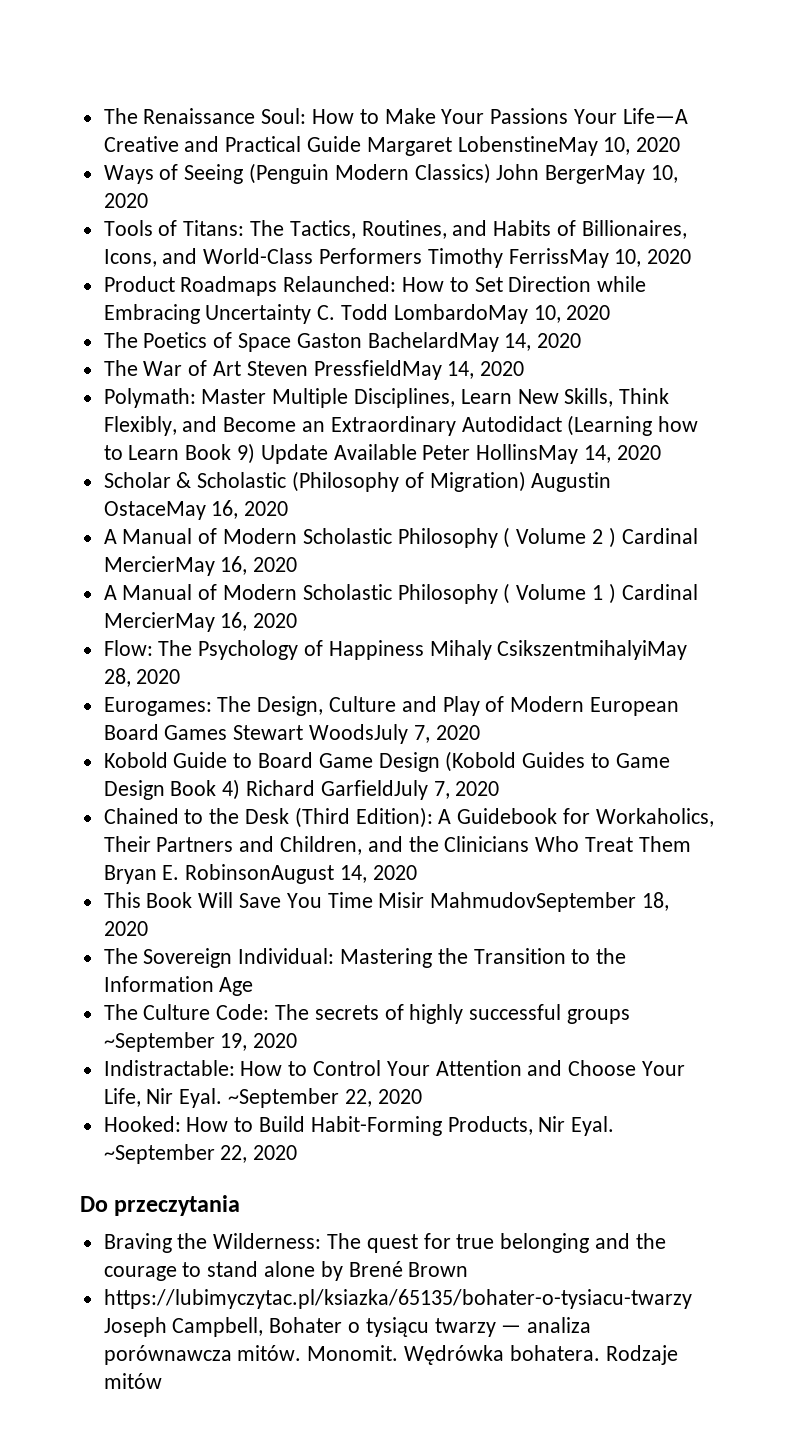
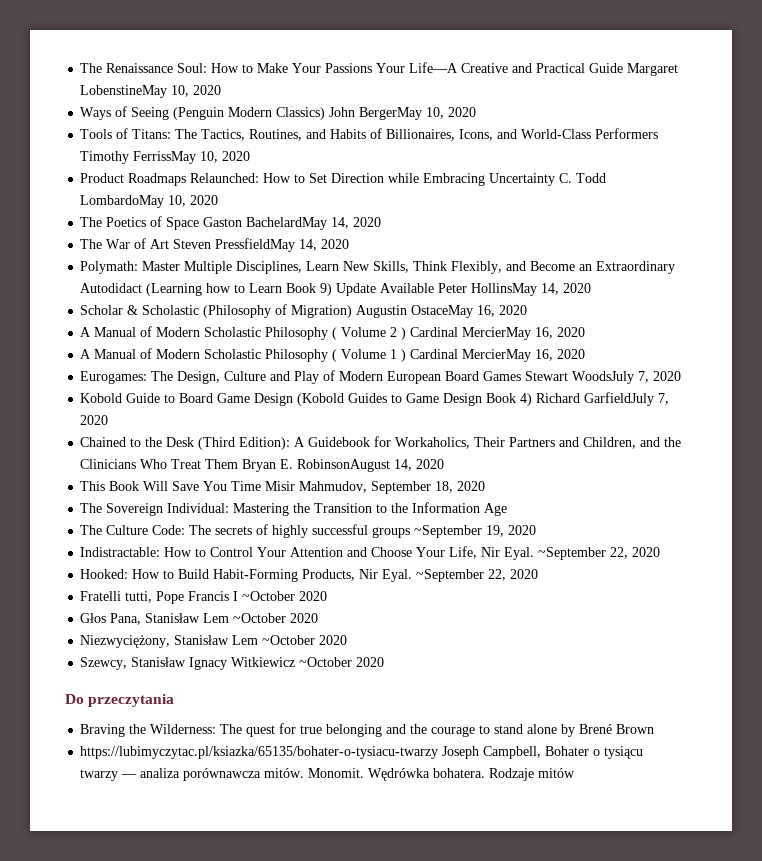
- Flow: The Psychology of Happiness Mihaly CsikszentmihalyiMay 28, 2020
- This Book Will Save You Time Misir MahmudovSeptember 18, 2020
+ This Book Will Save You Time Misir Mahmudov, September 18, 2020
+ Fratelli tutti, Pope Francis I ~October 2020
+ Głos Pana, Stanisław Lem ~October 2020
+ Niezwyciężony, Stanisław Lem ~October 2020
+ Szewcy, Stanisław Ignacy Witkiewicz ~October 2020

